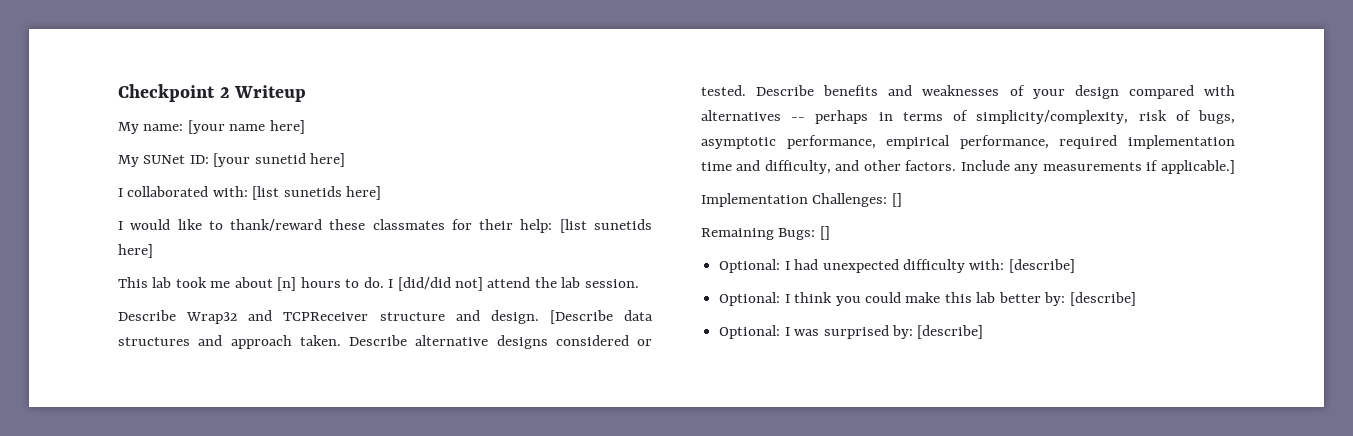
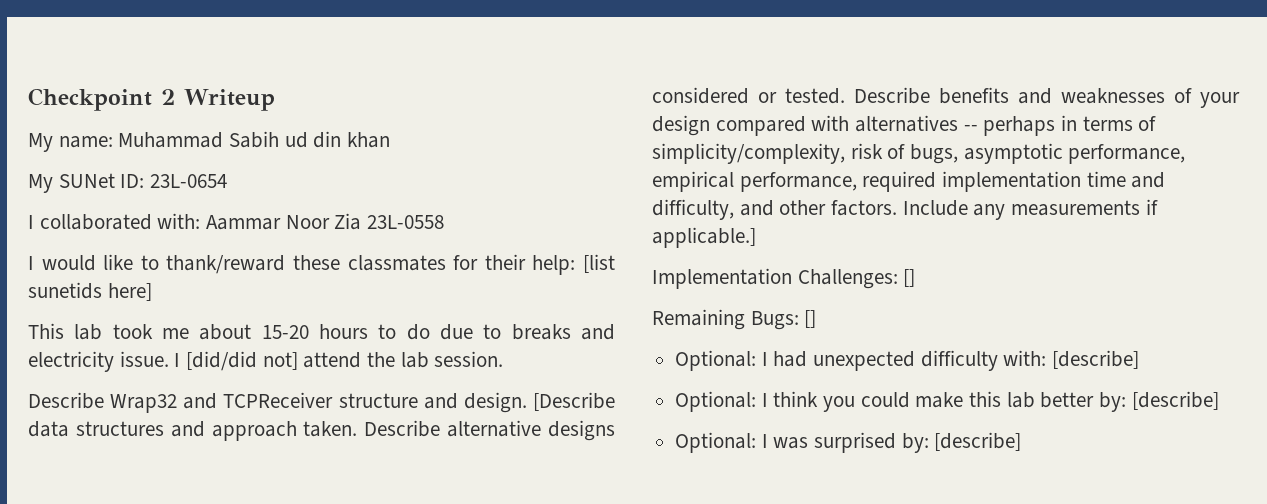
- My name: [your name here]
+ My name: Muhammad Sabih ud din khan
- My SUNet ID: [your sunetid here]
+ My SUNet ID: 23L-0654
- I collaborated with: [list sunetids here]
+ I collaborated with: Aammar Noor Zia 23L-0558
- This lab took me about [n] hours to do.
+ This lab took me about 15-20 hours to do due to breaks and electricity issue.

